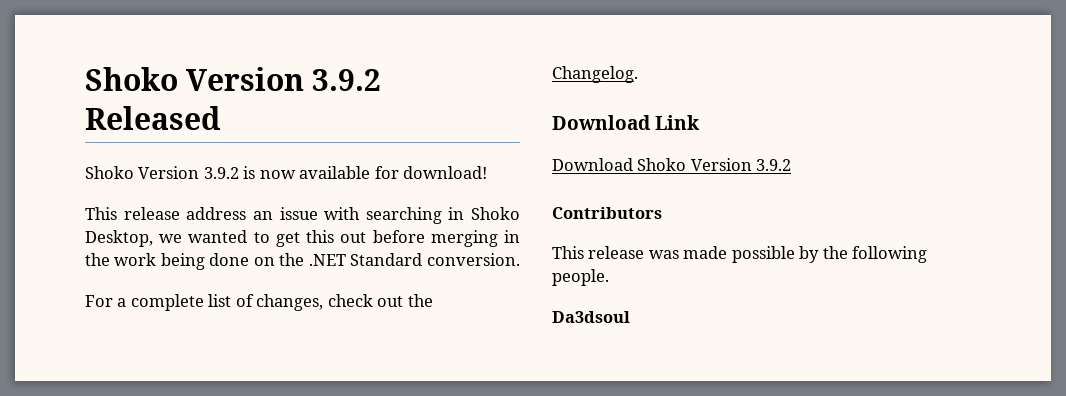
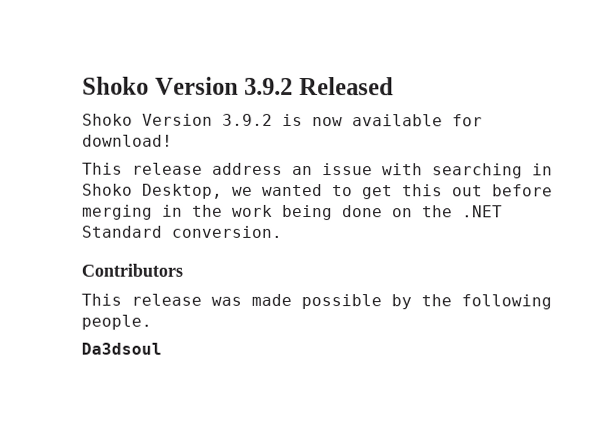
- For a complete list of changes, check out the Changelog.
- Download Link
- Download Shoko Version 3.9.2

